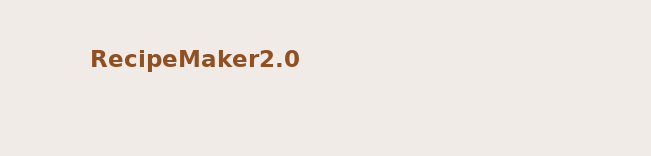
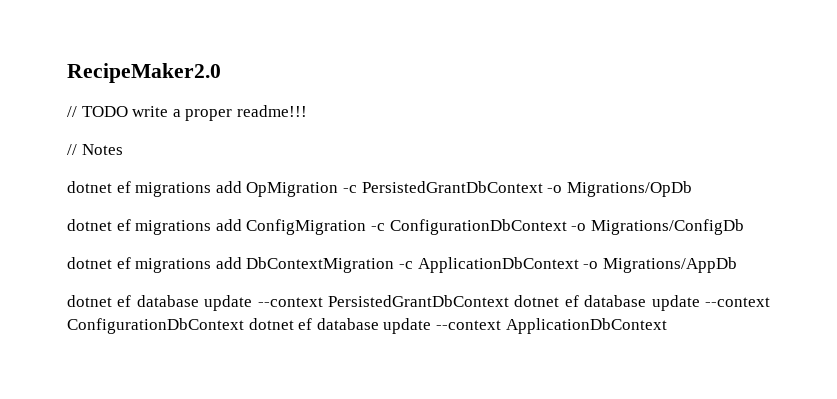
+ // TODO write a proper readme!!!
+ // Notes
+ dotnet ef migrations add OpMigration -c PersistedGrantDbContext -o Migrations/OpDb
+ dotnet ef migrations add ConfigMigration -c ConfigurationDbContext -o Migrations/ConfigDb
+ dotnet ef migrations add DbContextMigration -c ApplicationDbContext -o Migrations/AppDb
+ dotnet ef database update --context PersistedGrantDbContext dotnet ef database update --context ConfigurationDbContext dotnet ef database update --context ApplicationDbContext

